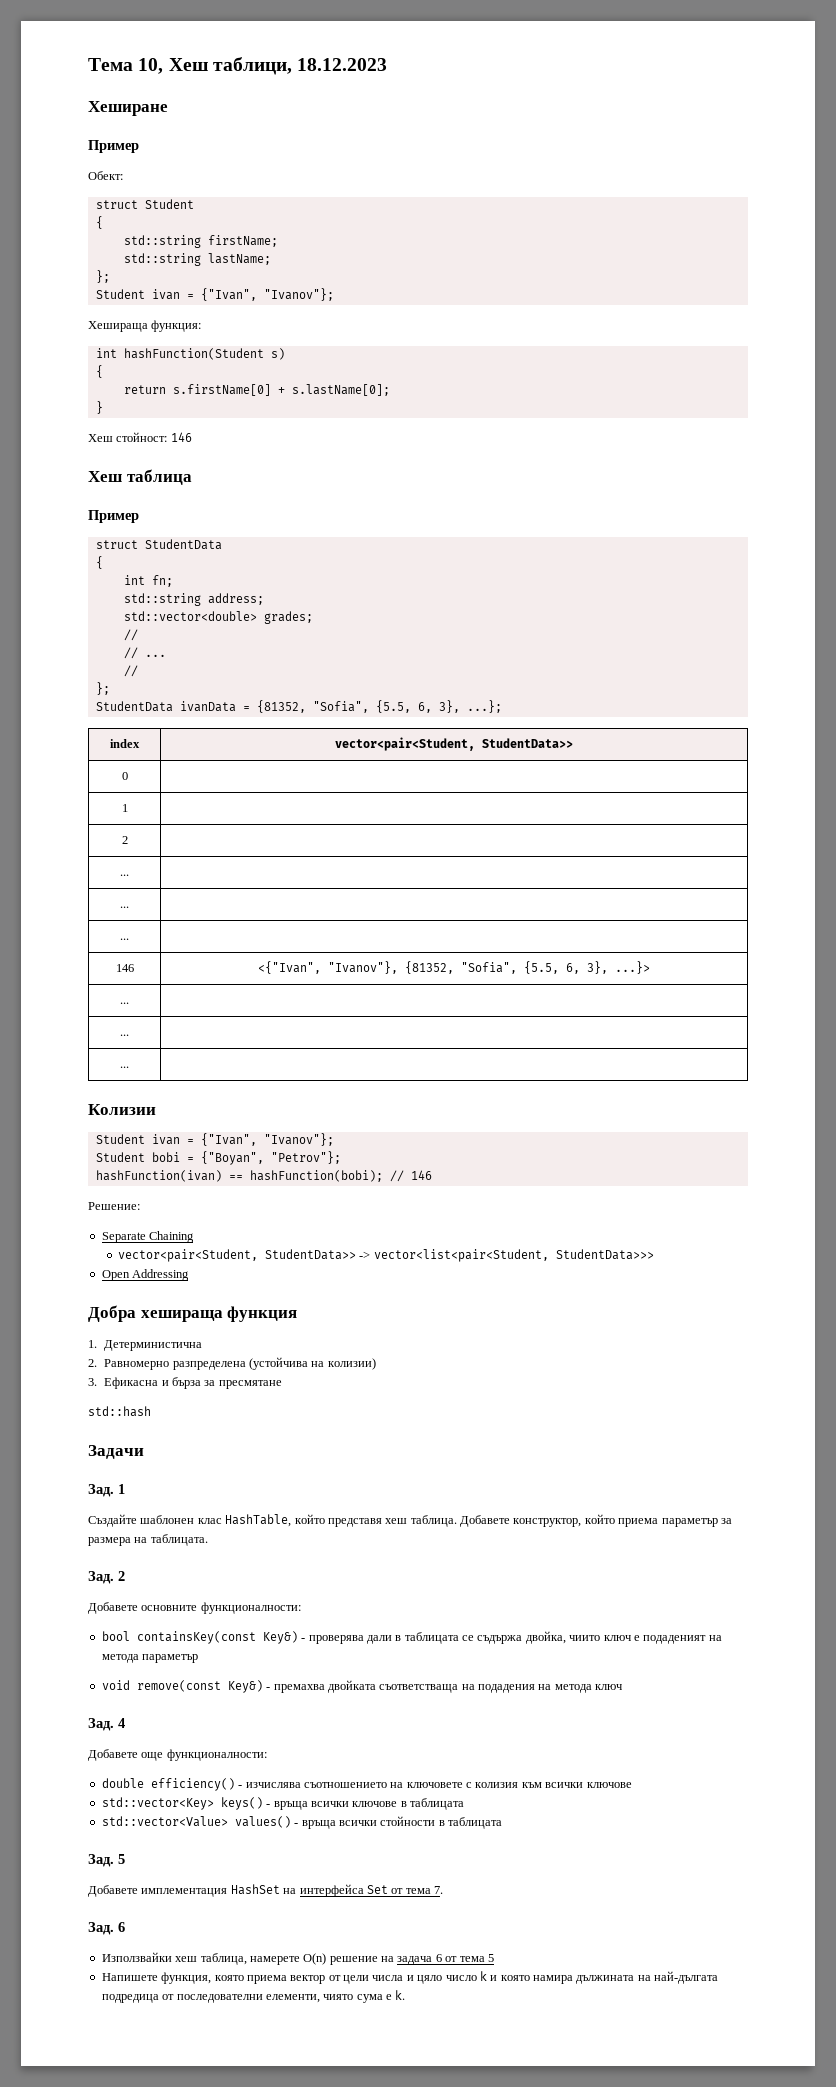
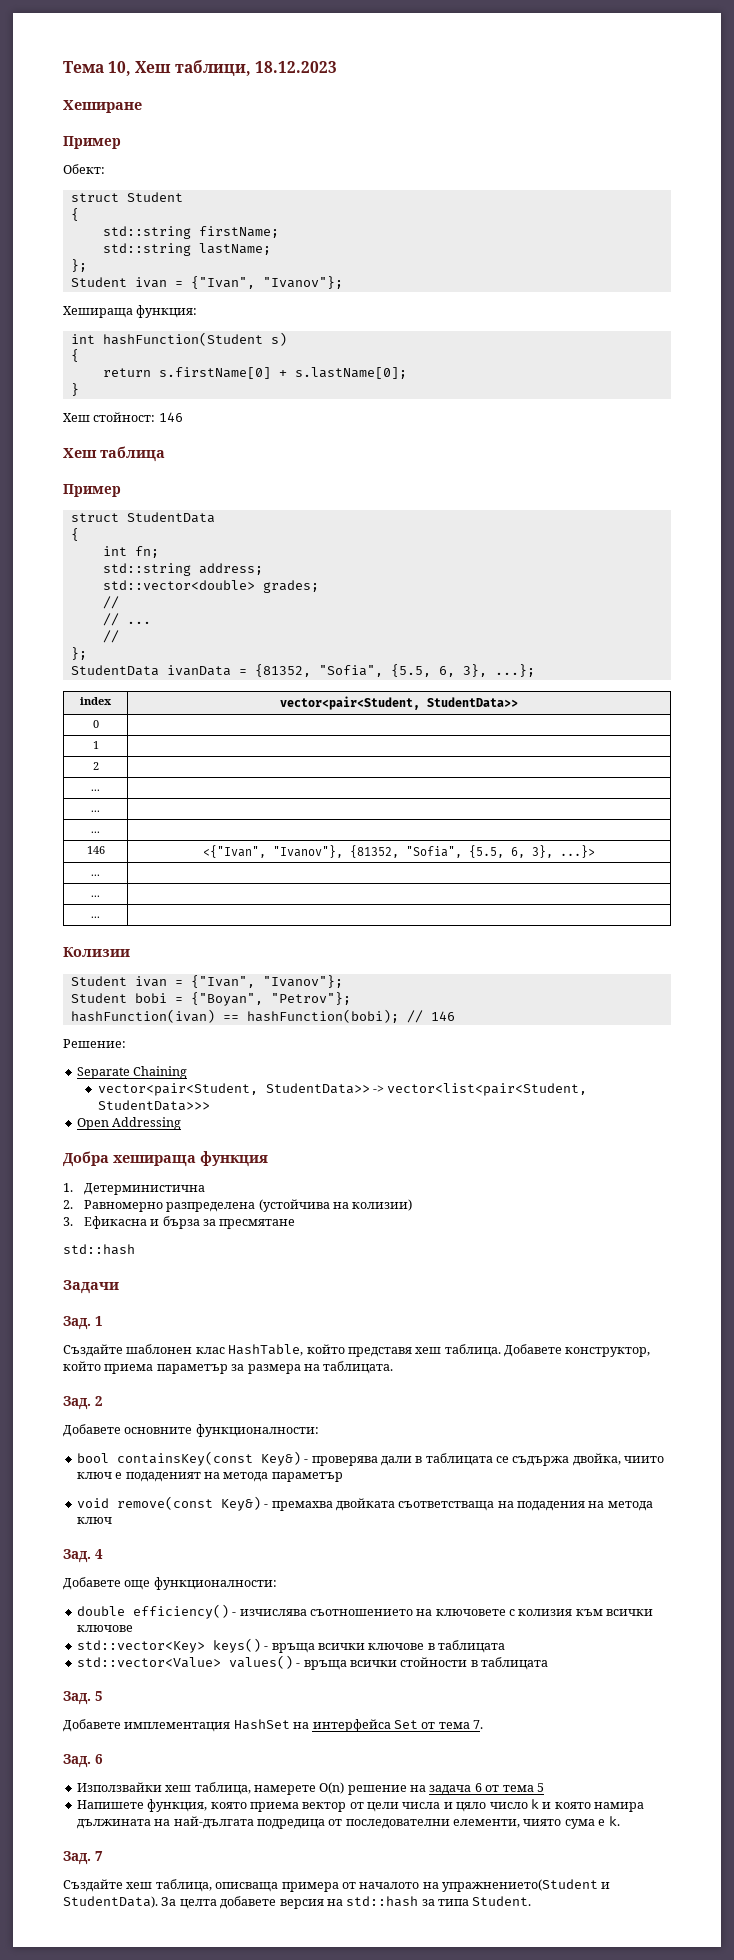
+ Зад. 7
+ Създайте хеш таблица, описваща примера от началото на упражнението(Student и StudentData). За целта добавете версия на std::hash за типа Student.

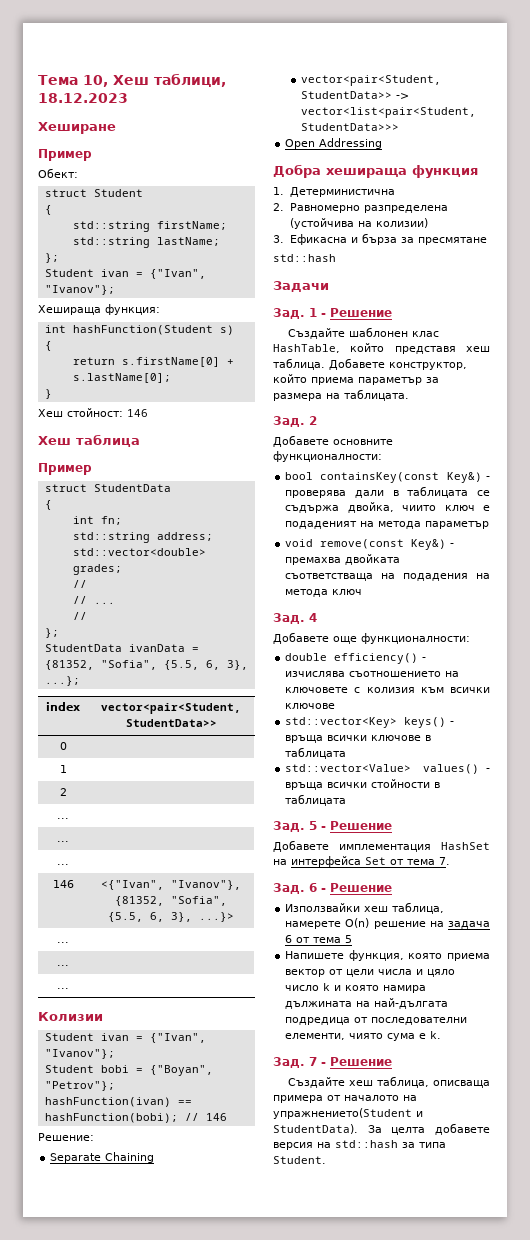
- Зад. 1
+ Зад. 1 - Решение
- Зад. 5
+ Зад. 5 - Решение
- Зад. 6
+ Зад. 6 - Решение
- Зад. 7
+ Зад. 7 - Решение

